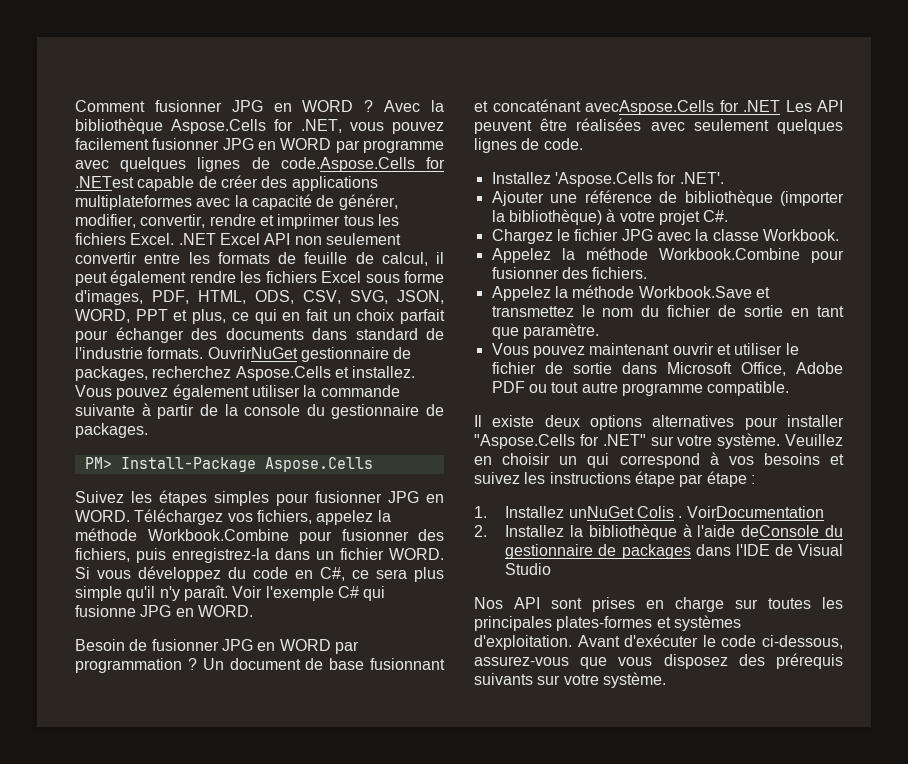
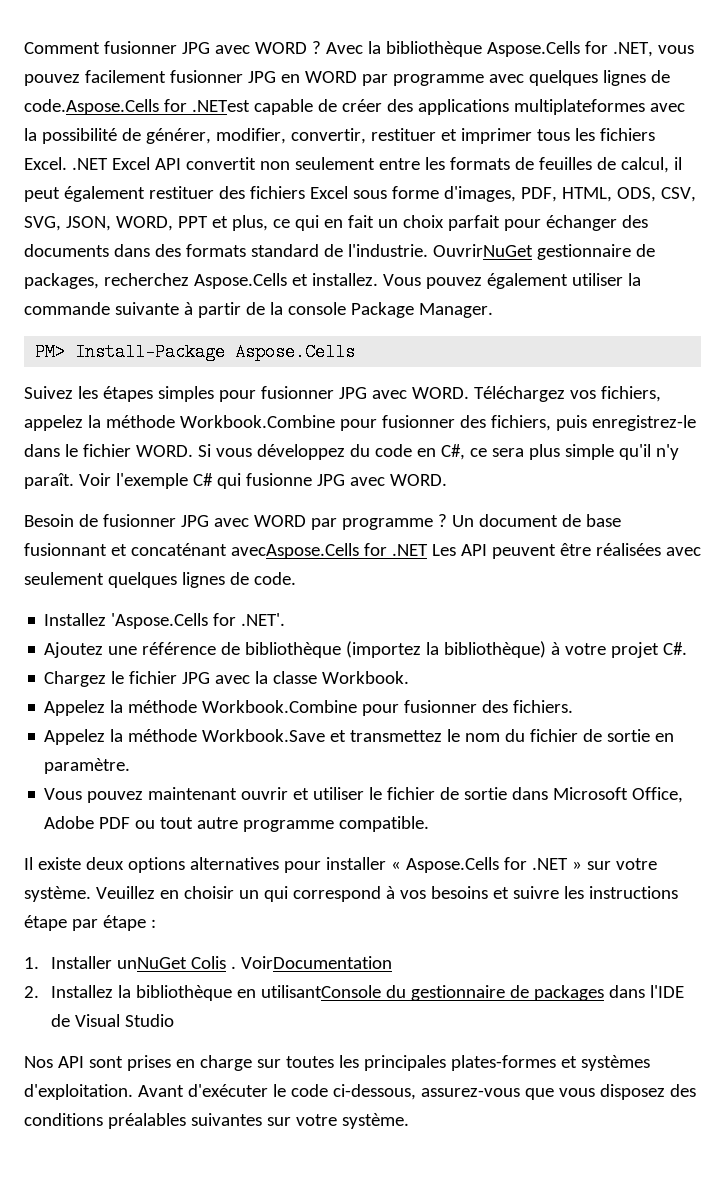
- Comment fusionner JPG en WORD ?
+ Comment fusionner JPG avec WORD ?
- Avec la bibliothèque Aspose.Cells for .NET, vous pouvez facilement fusionner JPG en WORD par programme avec quelques lignes de code.Aspose.Cells for .NETest capable de créer des applications multiplateformes avec la capacité de générer, modifier, convertir, rendre et imprimer tous les fichiers Excel. .NET Excel API non seulement convertir entre les formats de feuille de calcul, il peut également rendre les fichiers Excel sous forme d'images, PDF, HTML, ODS, CSV, SVG, JSON, WORD, PPT et plus, ce qui en fait un choix parfait pour échanger des documents dans standard de l'industrie formats.
+ Avec la bibliothèque Aspose.Cells for .NET, vous pouvez facilement fusionner JPG en WORD par programme avec quelques lignes de code.Aspose.Cells for .NETest capable de créer des applications multiplateformes avec la possibilité de générer, modifier, convertir, restituer et imprimer tous les fichiers Excel. .NET Excel API convertit non seulement entre les formats de feuilles de calcul, il peut également restituer des fichiers Excel sous forme d'images, PDF, HTML, ODS, CSV, SVG, JSON, WORD, PPT et plus, ce qui en fait un choix parfait pour échanger des documents dans des formats standard de l'industrie.
- Vous pouvez également utiliser la commande suivante à partir de la console du gestionnaire de packages.
+ Vous pouvez également utiliser la commande suivante à partir de la console Package Manager.
- Suivez les étapes simples pour fusionner JPG en WORD.
+ Suivez les étapes simples pour fusionner JPG avec WORD.
- Téléchargez vos fichiers, appelez la méthode Workbook.Combine pour fusionner des fichiers, puis enregistrez-la dans un fichier WORD.
+ Téléchargez vos fichiers, appelez la méthode Workbook.Combine pour fusionner des fichiers, puis enregistrez-le dans le fichier WORD.
- Voir l'exemple C# qui fusionne JPG en WORD.
+ Voir l'exemple C# qui fusionne JPG avec WORD.
- Besoin de fusionner JPG en WORD par programmation ?
+ Besoin de fusionner JPG avec WORD par programme ?
- Ajouter une référence de bibliothèque (importer la bibliothèque) à votre projet C#.
+ Ajoutez une référence de bibliothèque (importez la bibliothèque) à votre projet C#.
- Appelez la méthode Workbook.Save et transmettez le nom du fichier de sortie en tant que paramètre.
+ Appelez la méthode Workbook.Save et transmettez le nom du fichier de sortie en paramètre.
- Il existe deux options alternatives pour installer "Aspose.Cells for .NET" sur votre système.
+ Il existe deux options alternatives pour installer « Aspose.Cells for .NET » sur votre système.
- Veuillez en choisir un qui correspond à vos besoins et suivez les instructions étape par étape :
+ Veuillez en choisir un qui correspond à vos besoins et suivre les instructions étape par étape :
- 1. Installez unNuGet Colis .
+ 1. Installer unNuGet Colis .
- 2. Installez la bibliothèque à l'aide deConsole du gestionnaire de packages dans l'IDE de Visual Studio
+ 2. Installez la bibliothèque en utilisantConsole du gestionnaire de packages dans l'IDE de Visual Studio
- Avant d'exécuter le code ci-dessous, assurez-vous que vous disposez des prérequis suivants sur votre système.
+ Avant d'exécuter le code ci-dessous, assurez-vous que vous disposez des conditions préalables suivantes sur votre système.

